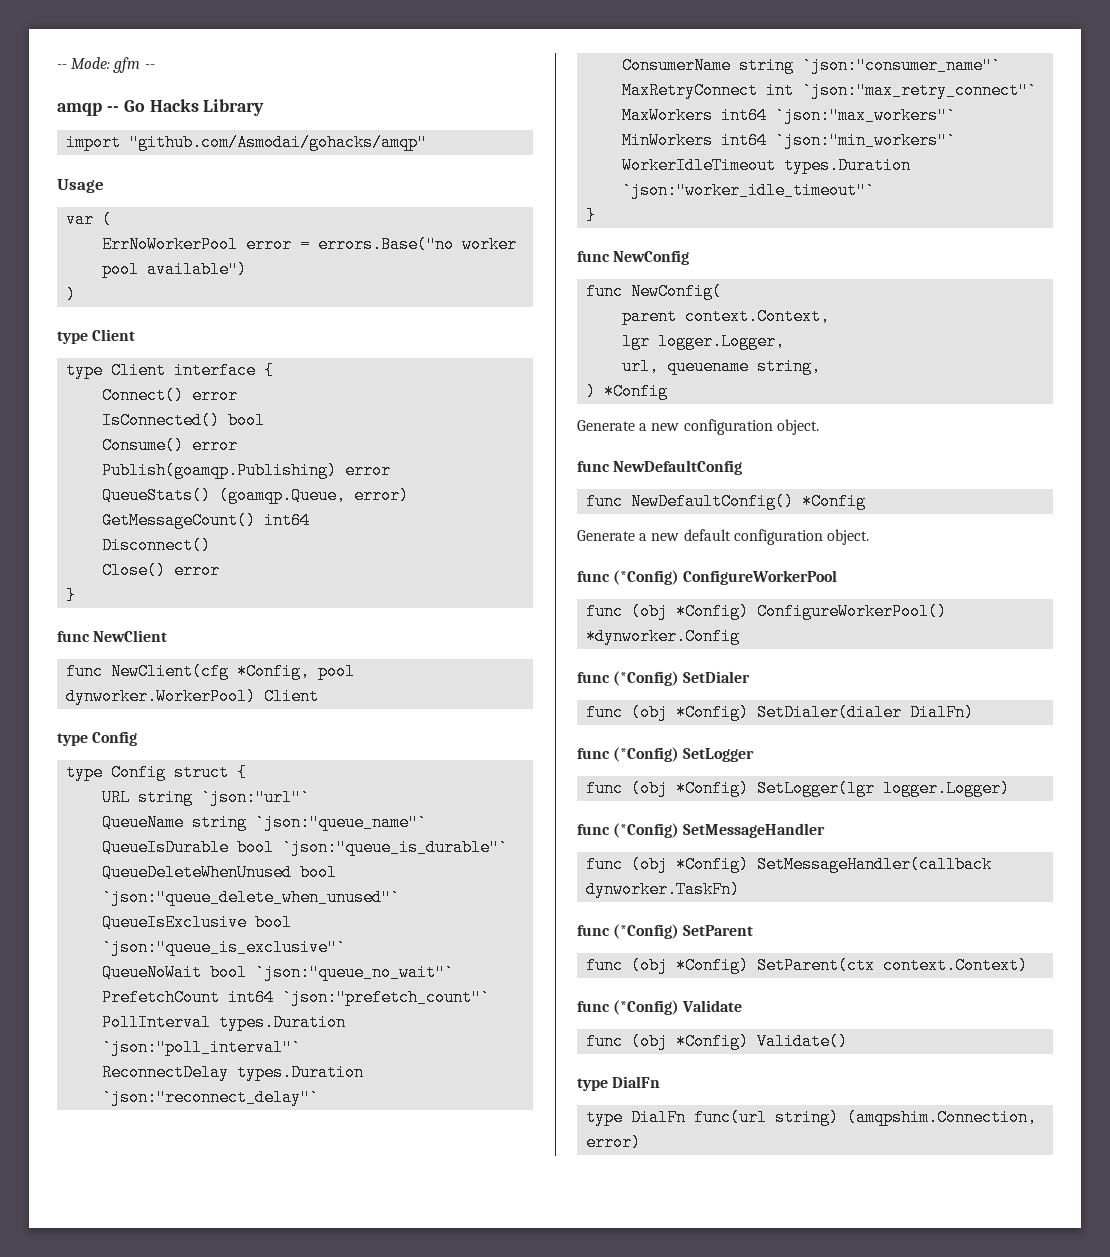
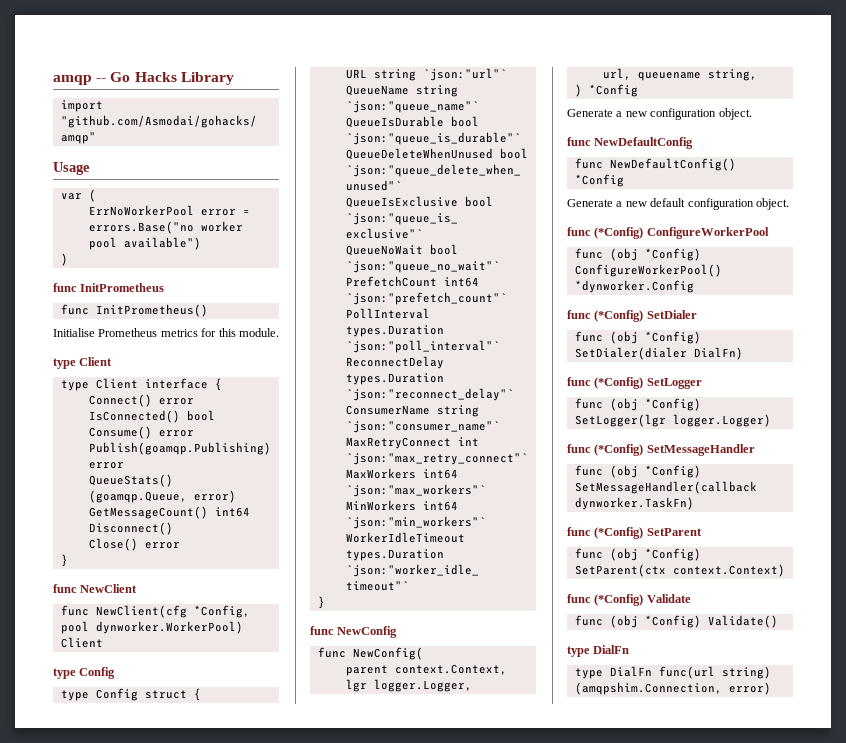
- -- Mode: gfm --
+ func InitPrometheus
+ func InitPrometheus()
+ Initialise Prometheus metrics for this module.

